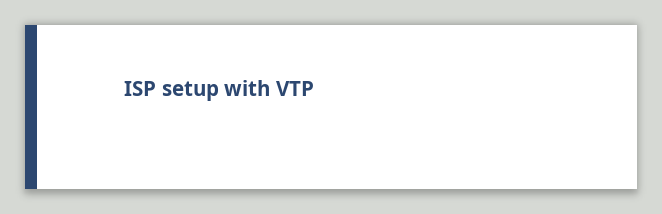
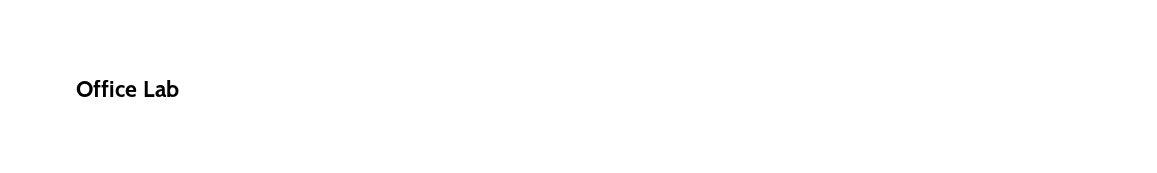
- ISP setup with VTP
+ Office Lab

